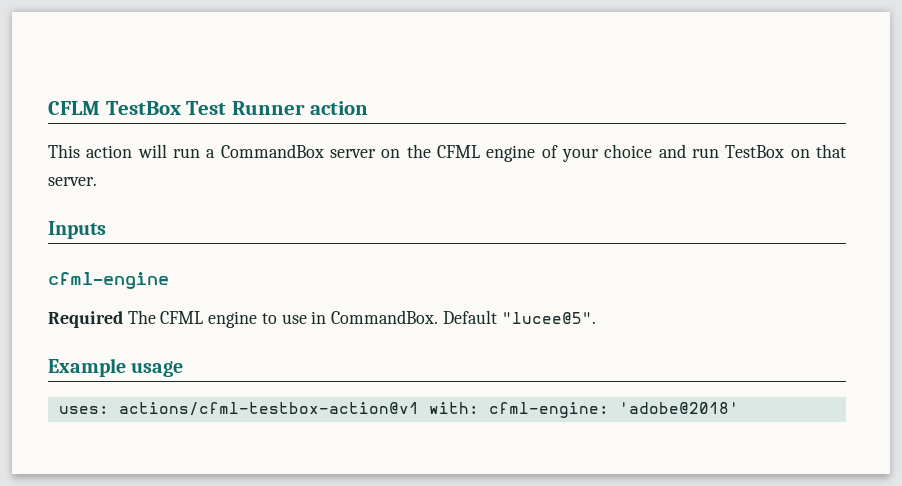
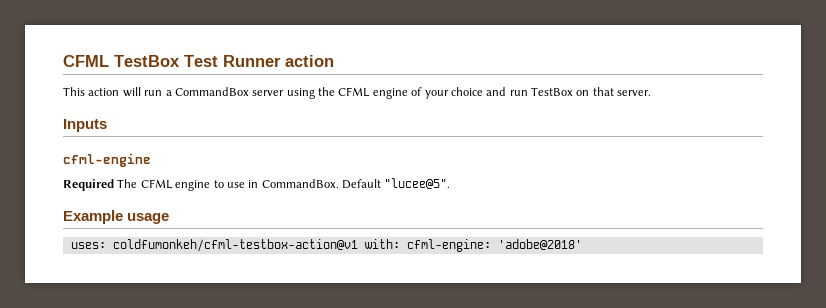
- CFLM TestBox Test Runner action
+ CFML TestBox Test Runner action
- This action will run a CommandBox server on the CFML engine of your choice and run TestBox on that server.
+ This action will run a CommandBox server using the CFML engine of your choice and run TestBox on that server.
- uses: actions/cfml-testbox-action@v1 with: cfml-engine: 'adobe@2018'
+ uses: coldfumonkeh/cfml-testbox-action@v1 with: cfml-engine: 'adobe@2018'

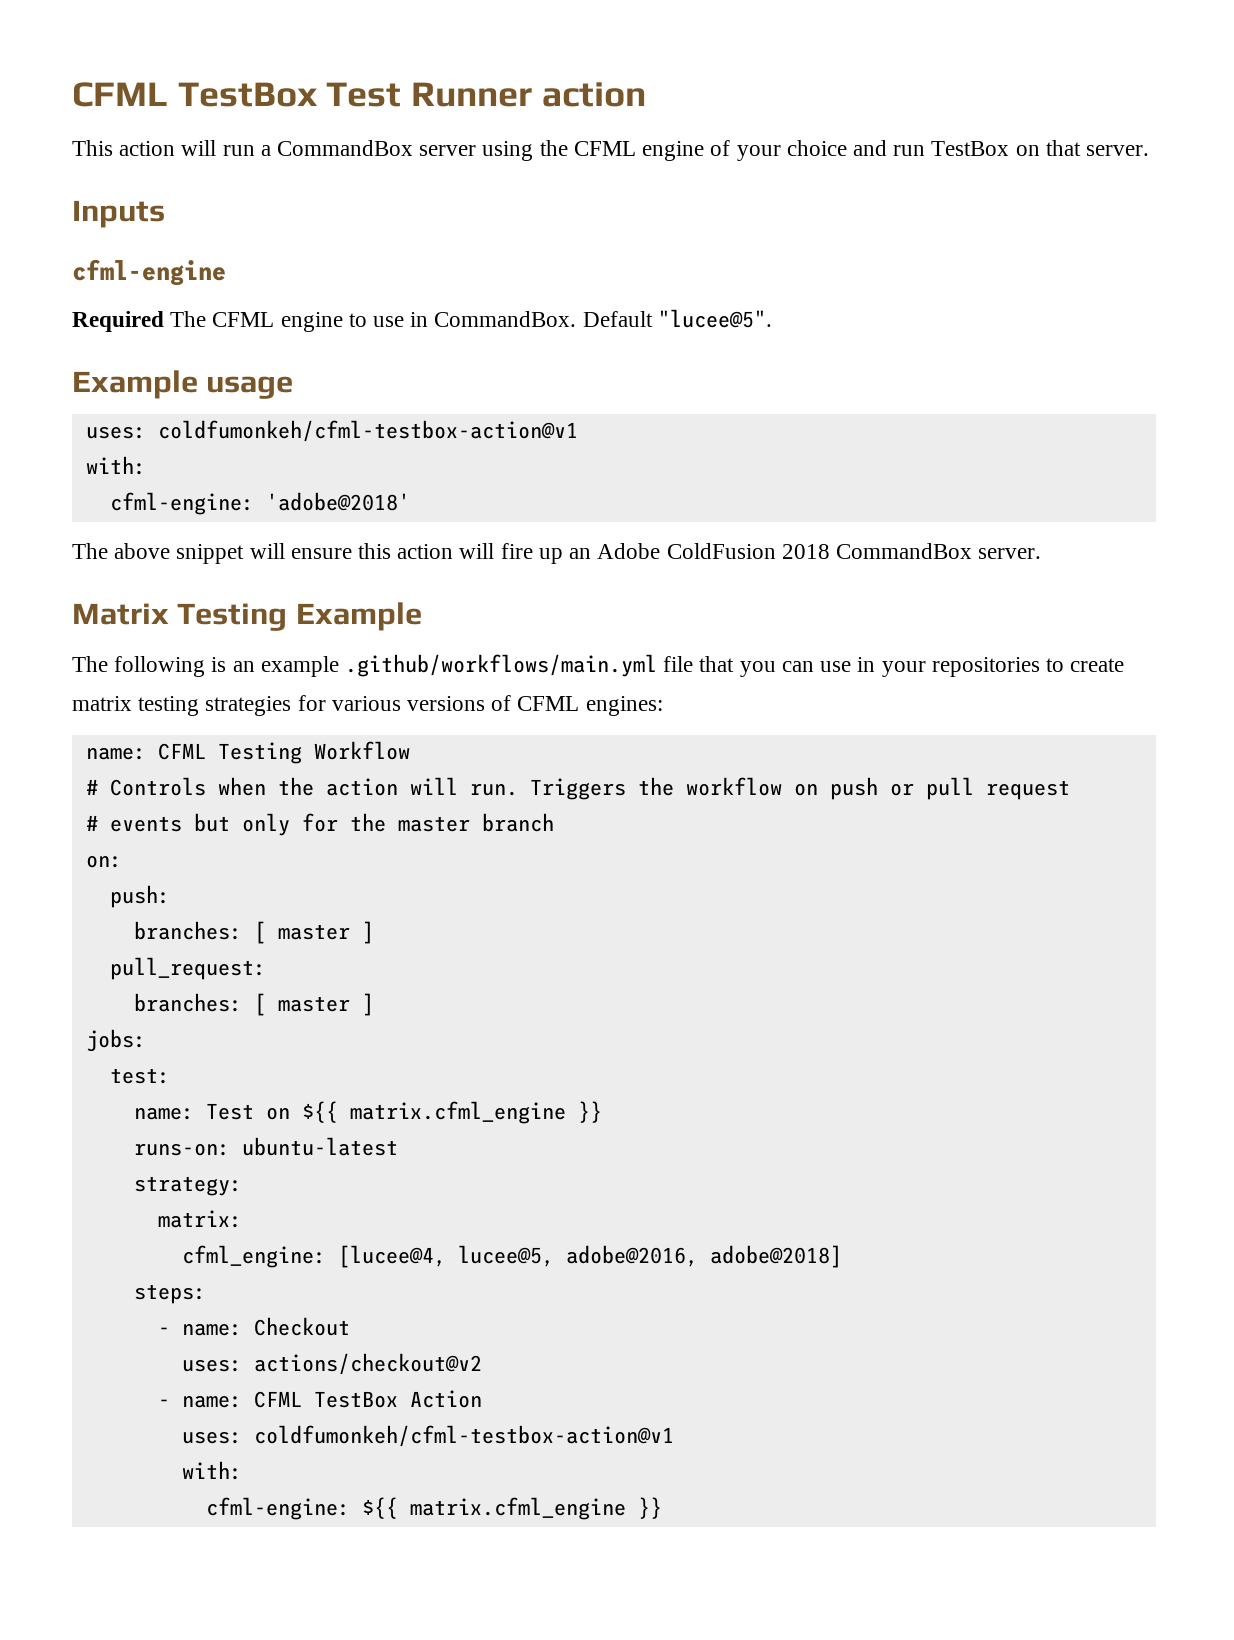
  Example usage
- uses: coldfumonkeh/cfml-testbox-action@v1 with: cfml-engine: 'adobe@2018'
+ uses: coldfumonkeh/cfml-testbox-action@v1
+ with:
+ cfml-engine: 'adobe@2018'
+ The above snippet will ensure this action will fire up an Adobe ColdFusion 2018 CommandBox server.
+ Matrix Testing Example
+ The following is an example .github/workflows/main.yml file that you can use in your repositories to create matrix testing strategies for various versions of CFML engines:
+ name: CFML Testing Workflow
+ # Controls when the action will run. Triggers the workflow on push or pull request
+ # events but only for the master branch
+ on:
+ push:
+ branches: [ master ]
+ pull_request:
+ branches: [ master ]
+ jobs:
+ test:
+ name: Test on ${{ matrix.cfml_engine }}
+ runs-on: ubuntu-latest
+ strategy:
+ matrix:
+ cfml_engine: [lucee@4, lucee@5, adobe@2016, adobe@2018]
+ steps:
+ - name: Checkout
+ uses: actions/checkout@v2
+ - name: CFML TestBox Action
+ uses: coldfumonkeh/cfml-testbox-action@v1
+ with:
+ cfml-engine: ${{ matrix.cfml_engine }}

